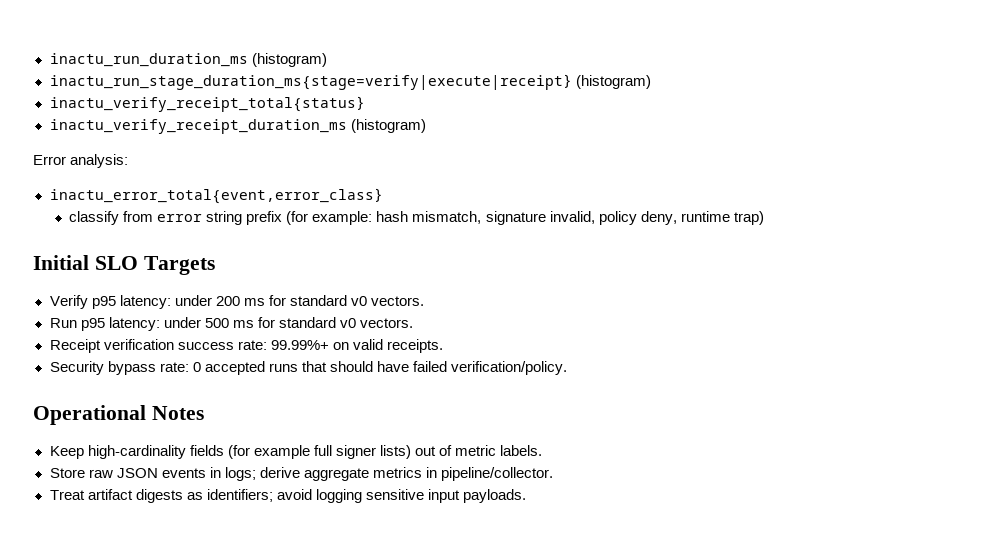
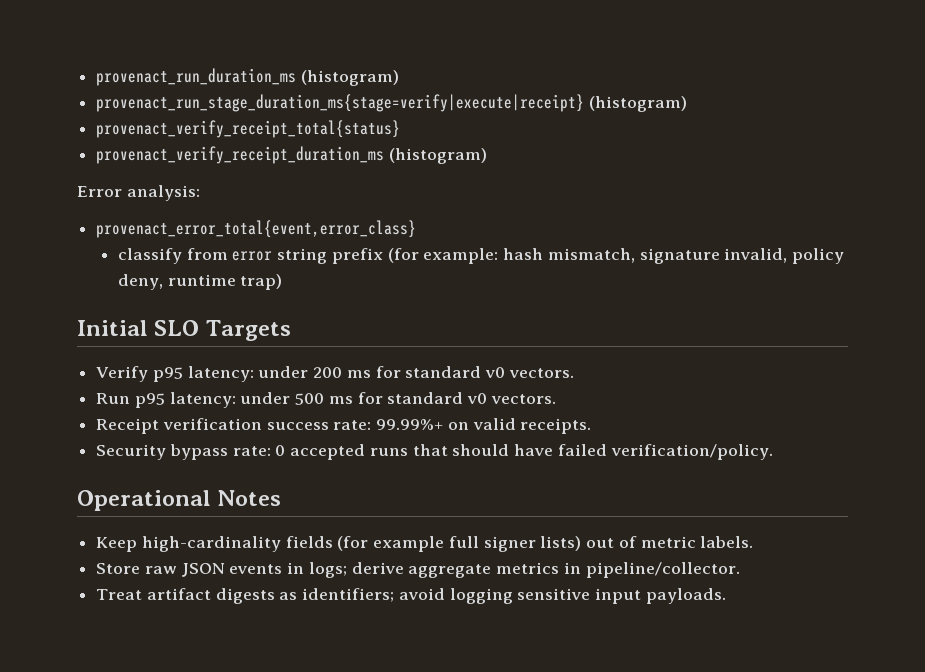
- inactu_run_duration_ms (histogram)
- inactu_run_stage_duration_ms{stage=verify|execute|receipt} (histogram)
- inactu_verify_receipt_total{status}
- inactu_verify_receipt_duration_ms (histogram)
+ provenact_run_duration_ms (histogram)
+ provenact_run_stage_duration_ms{stage=verify|execute|receipt} (histogram)
+ provenact_verify_receipt_total{status}
+ provenact_verify_receipt_duration_ms (histogram)
- inactu_error_total{event,error_class}
+ provenact_error_total{event,error_class}

